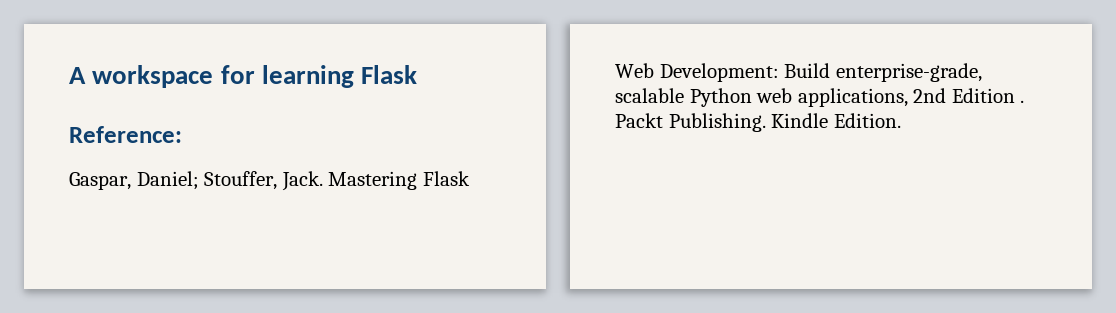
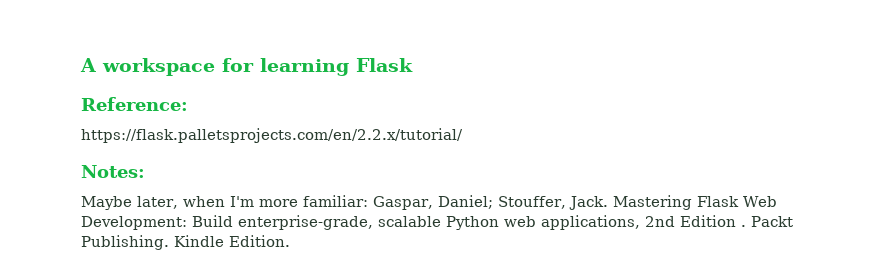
- Gaspar, Daniel; Stouffer, Jack.
+ https://flask.palletsprojects.com/en/2.2.x/tutorial/
+ Notes:
+ Maybe later, when I'm more familiar: Gaspar, Daniel; Stouffer, Jack.

